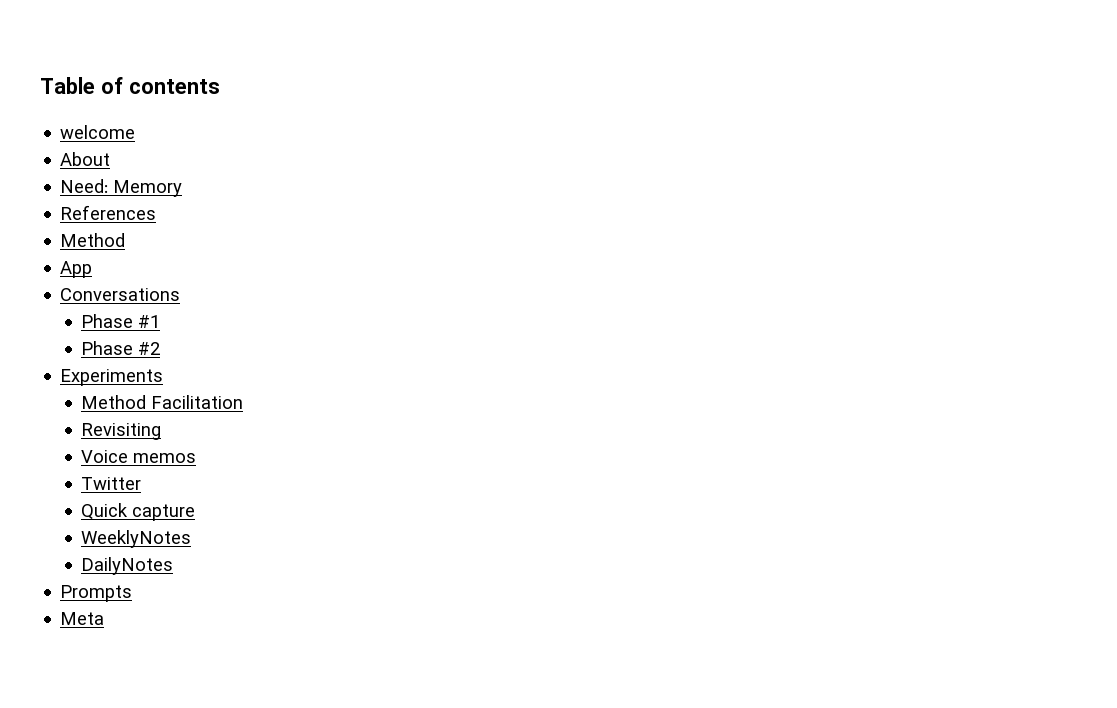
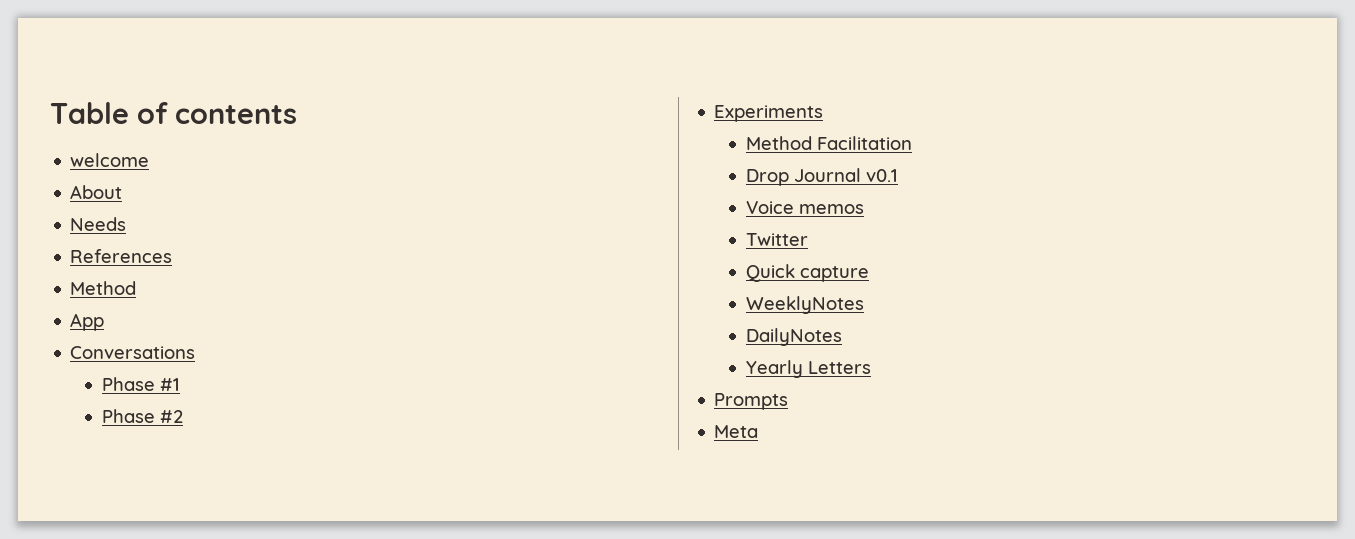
- Need: Memory
+ Needs
- Revisiting
+ Drop Journal v0.1
+ Yearly Letters

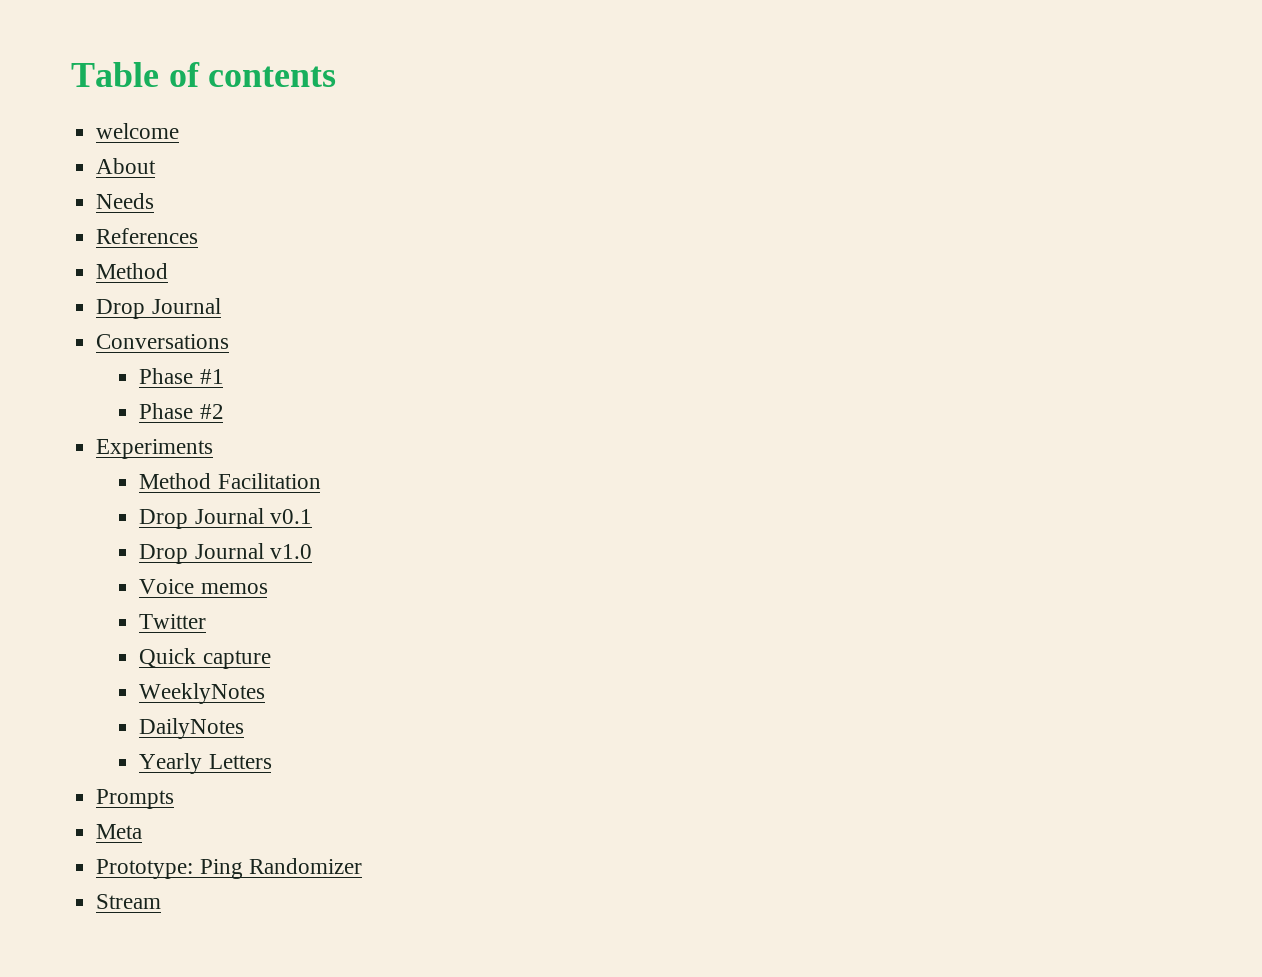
  References
  Method
- App
+ Drop Journal
+ Drop Journal v1.0
+ Prototype: Ping Randomizer
+ Stream

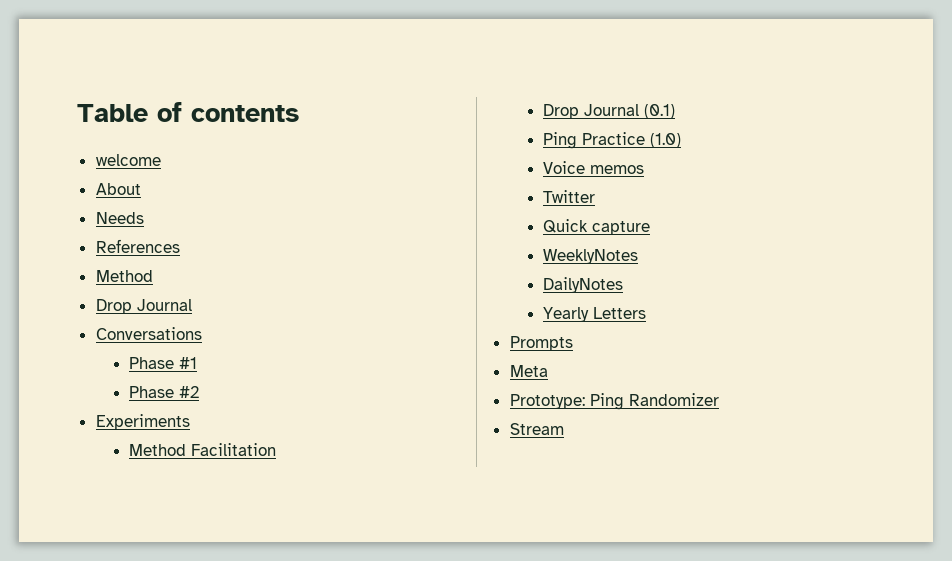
- Drop Journal v0.1
- Drop Journal v1.0
+ Drop Journal (0.1)
+ Ping Practice (1.0)

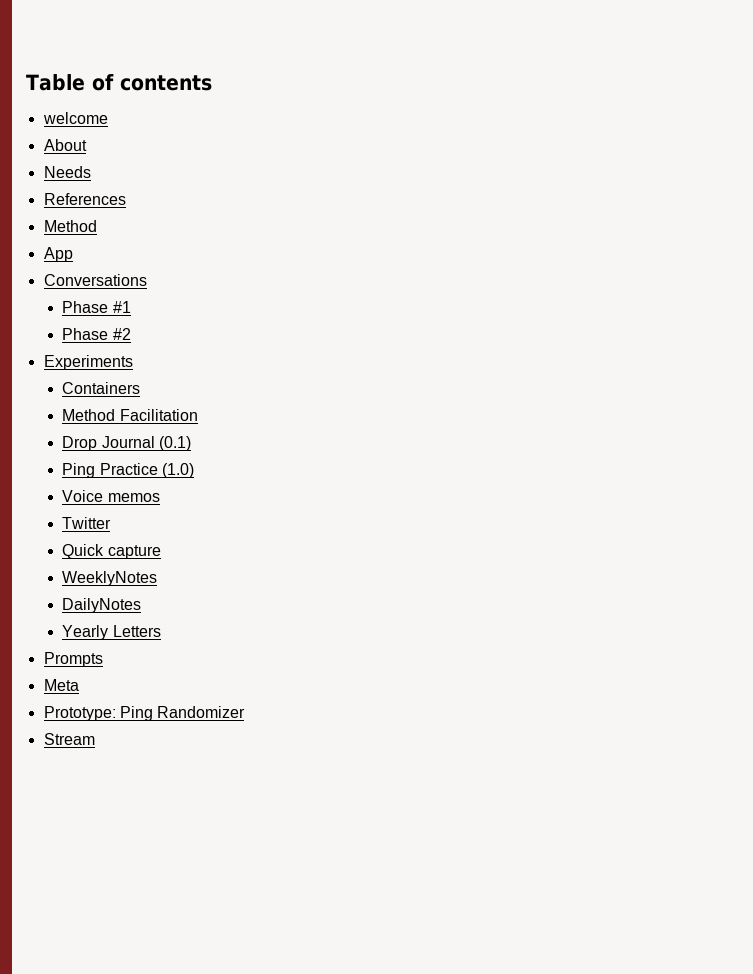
  References
  Method
- Drop Journal
+ App
+ Containers

